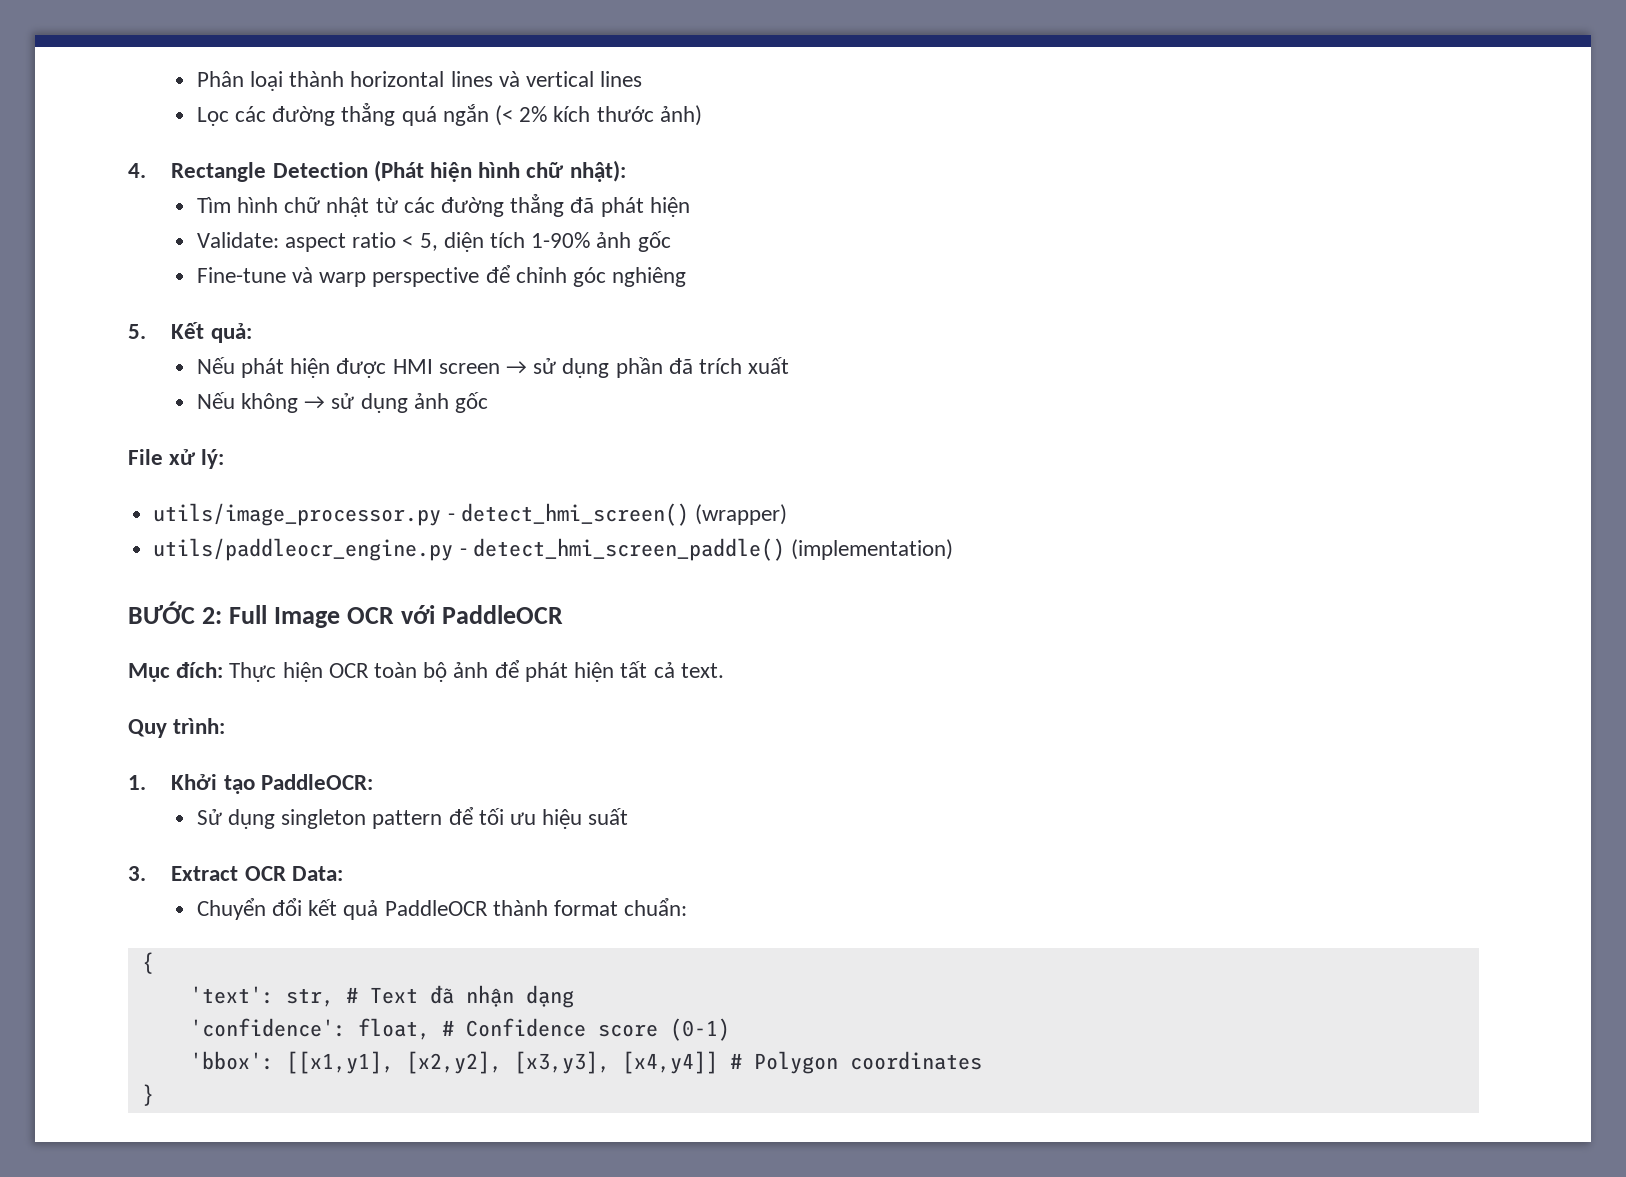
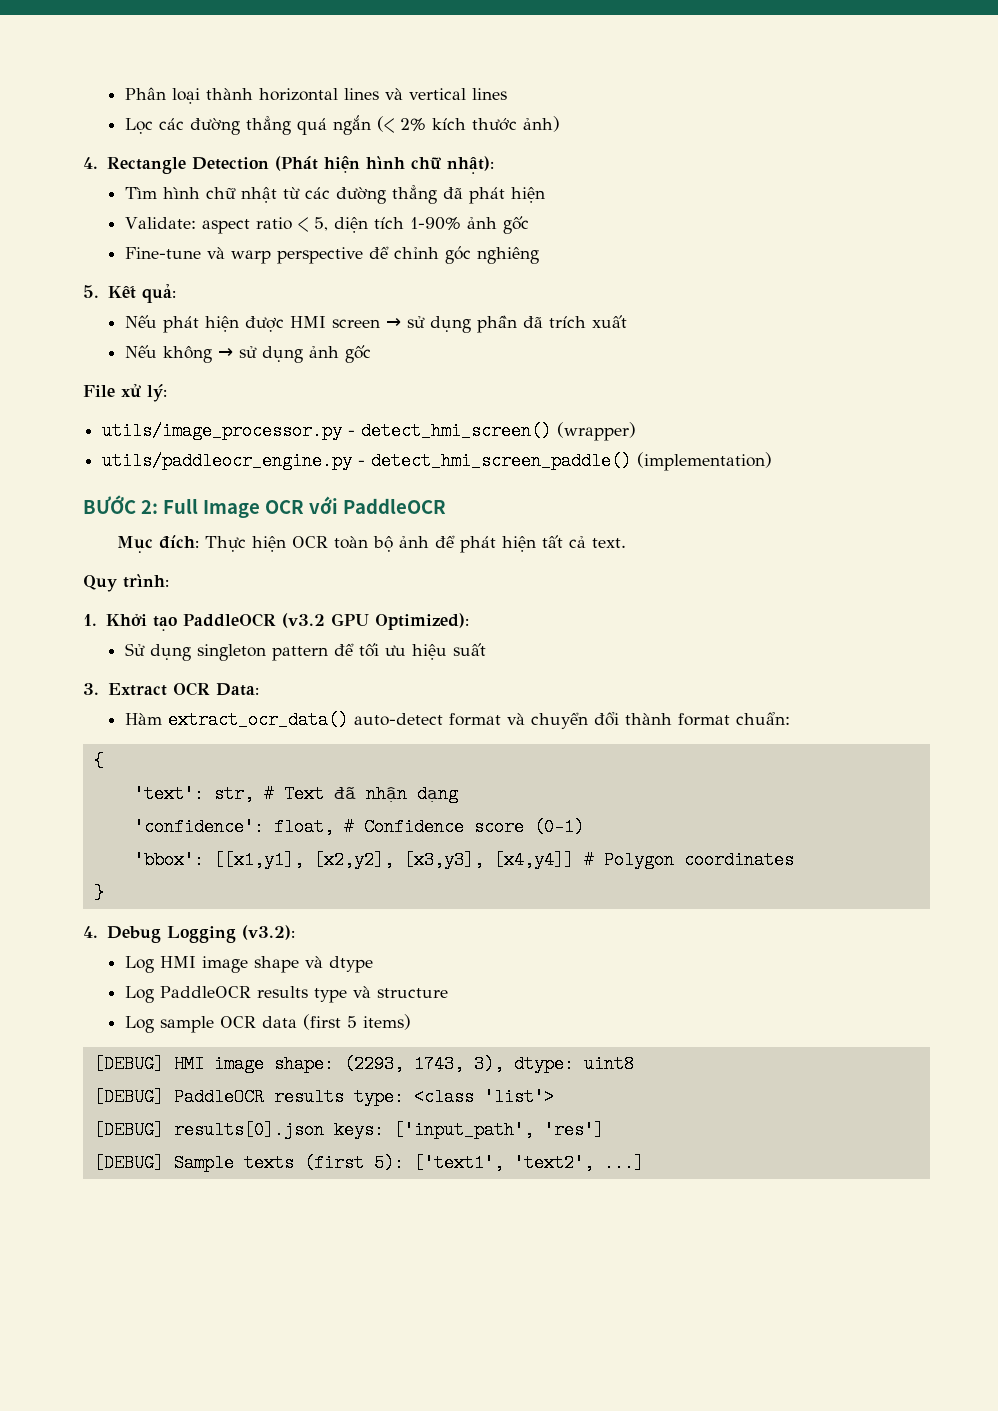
- 1. Khởi tạo PaddleOCR:
+ 1. Khởi tạo PaddleOCR (v3.2 GPU Optimized):
- Chuyển đổi kết quả PaddleOCR thành format chuẩn:
+ Hàm extract_ocr_data() auto-detect format và chuyển đổi thành format chuẩn:
+ 4. Debug Logging (v3.2):
+ Log HMI image shape và dtype
+ Log PaddleOCR results type và structure
+ Log sample OCR data (first 5 items)
+ [DEBUG] HMI image shape: (2293, 1743, 3), dtype: uint8
+ [DEBUG] PaddleOCR results type: <class 'list'>
+ [DEBUG] results[0].json keys: ['input_path', 'res']
+ [DEBUG] Sample texts (first 5): ['text1', 'text2', ...]

